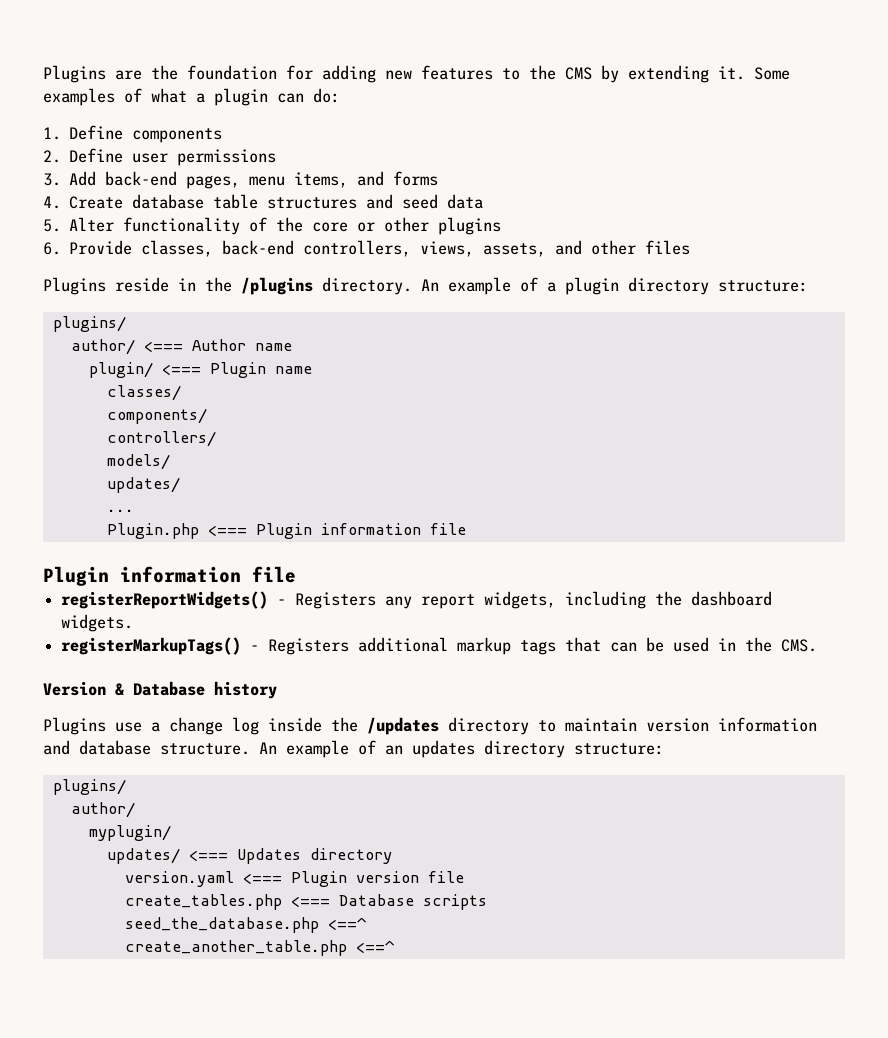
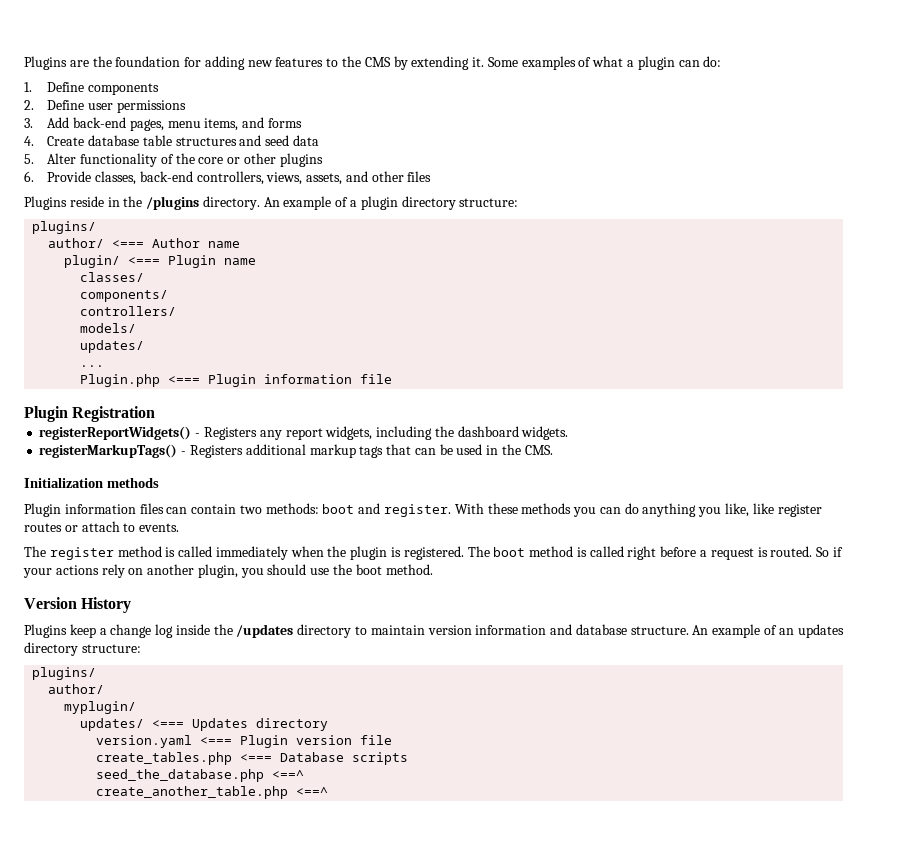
  Plugin.php <=== Plugin information file
- Plugin information file
+ Plugin Registration
- Version & Database history
- Plugins use a change log inside the /updates directory to maintain version information and database structure.
+ Initialization methods
+ Plugin information files can contain two methods: boot and register. With these methods you can do anything you like, like register routes or attach to events.
+ The register method is called immediately when the plugin is registered. The boot method is called right before a request is routed. So if your actions rely on another plugin, you should use the boot method.
+ Version History
+ Plugins keep a change log inside the /updates directory to maintain version information and database structure.

